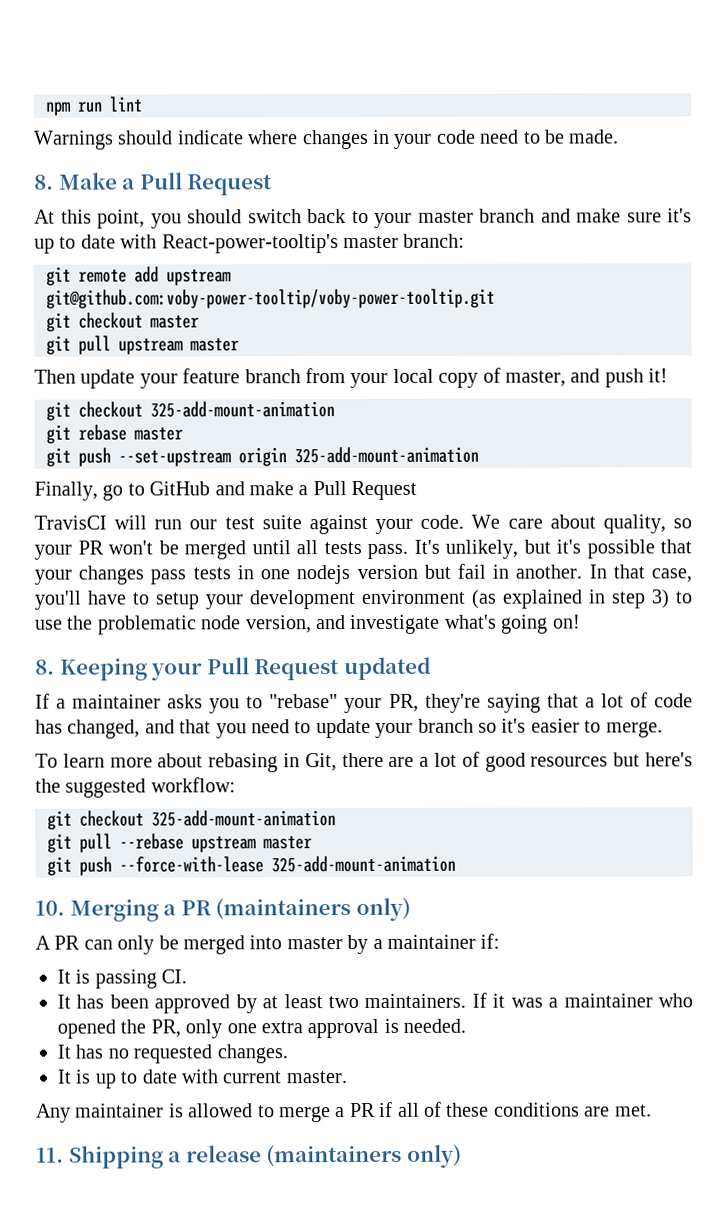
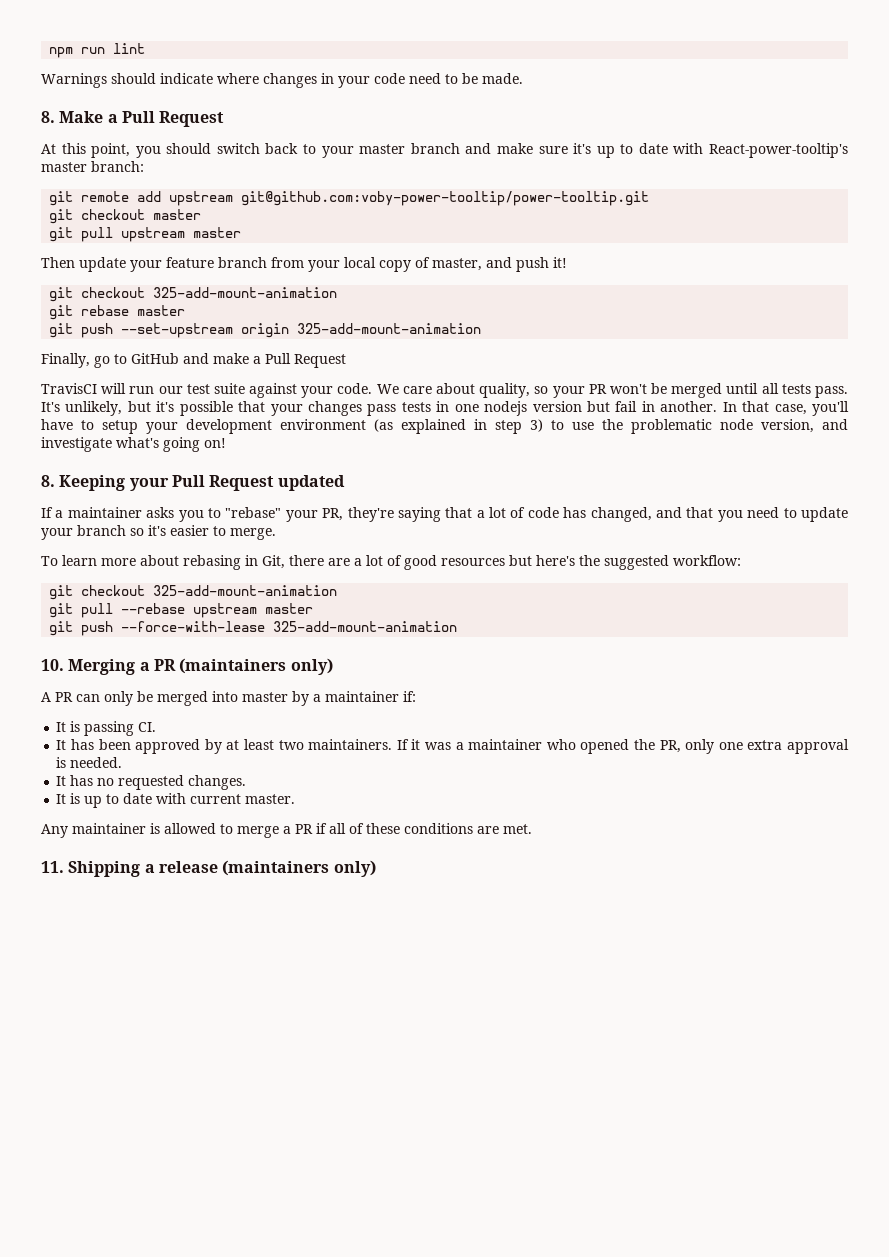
- git remote add upstream git@github.com:voby-power-tooltip/voby-power-tooltip.git
+ git remote add upstream git@github.com:voby-power-tooltip/power-tooltip.git

